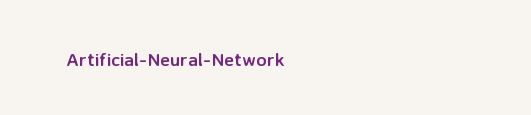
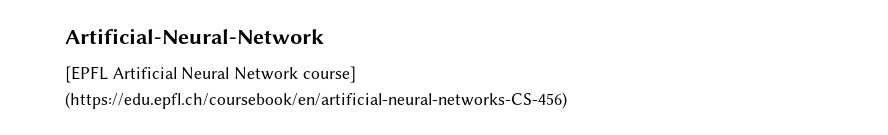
+ [EPFL Artificial Neural Network course] (https://edu.epfl.ch/coursebook/en/artificial-neural-networks-CS-456)

